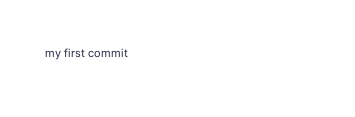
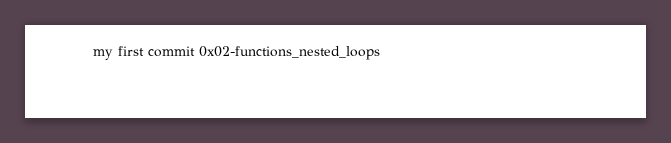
- my first commit
+ my first commit 0x02-functions_nested_loops

